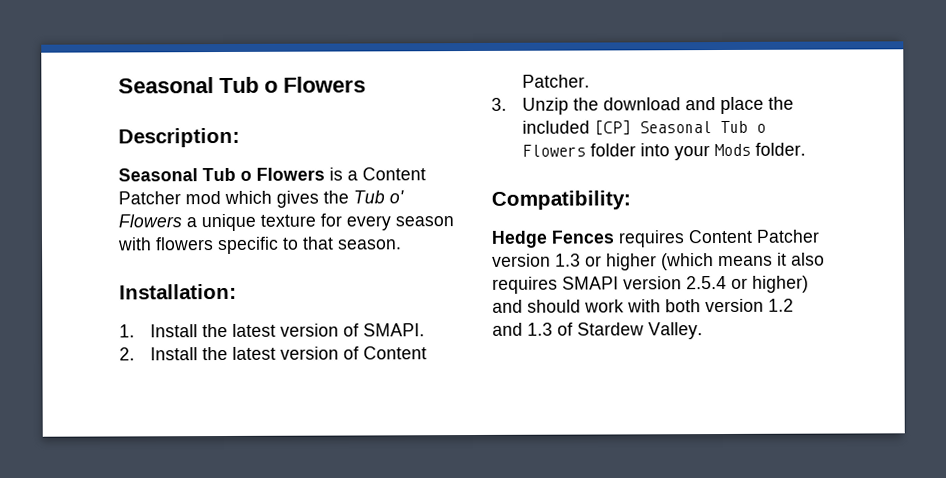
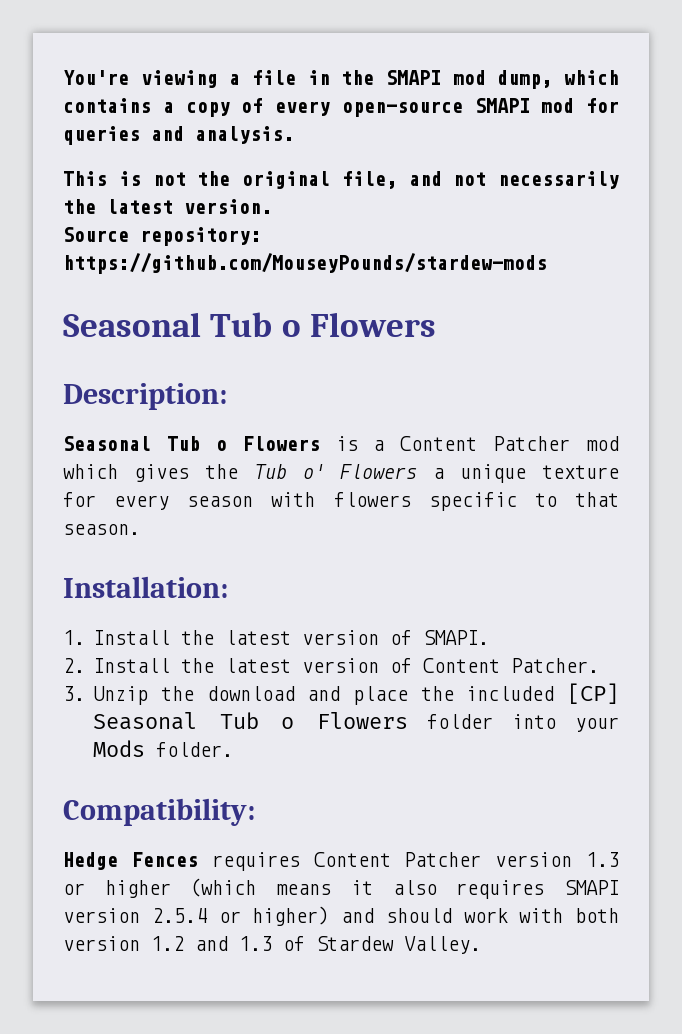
+ You're viewing a file in the SMAPI mod dump, which contains a copy of every open-source SMAPI mod for queries and analysis.
+ This is not the original file, and not necessarily the latest version.
+ Source repository: https://github.com/MouseyPounds/stardew-mods

